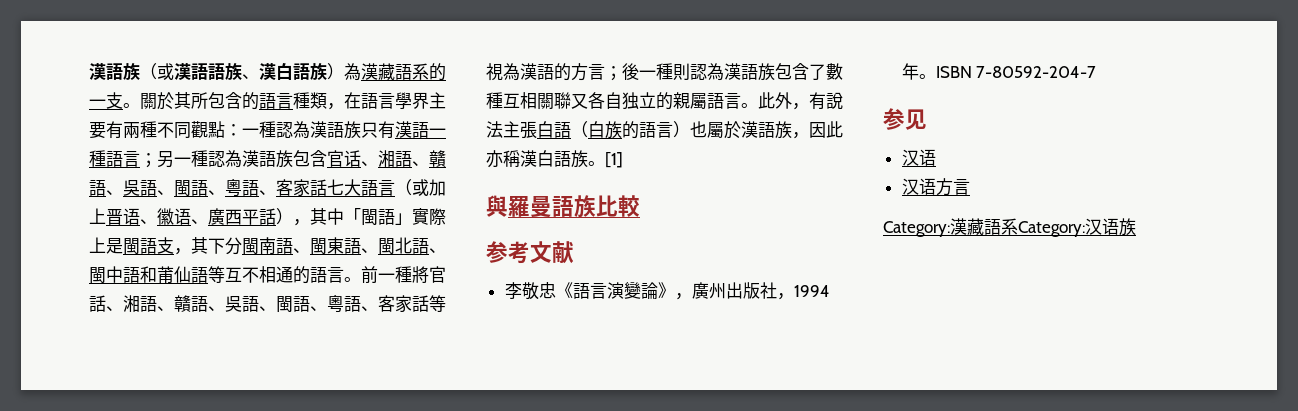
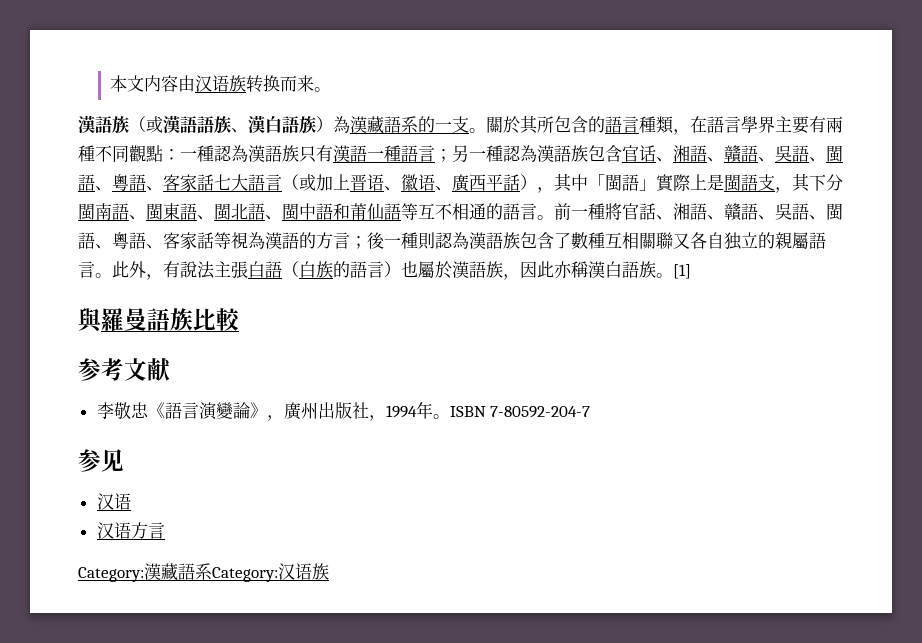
+ 本文内容由汉语族转换而来。

